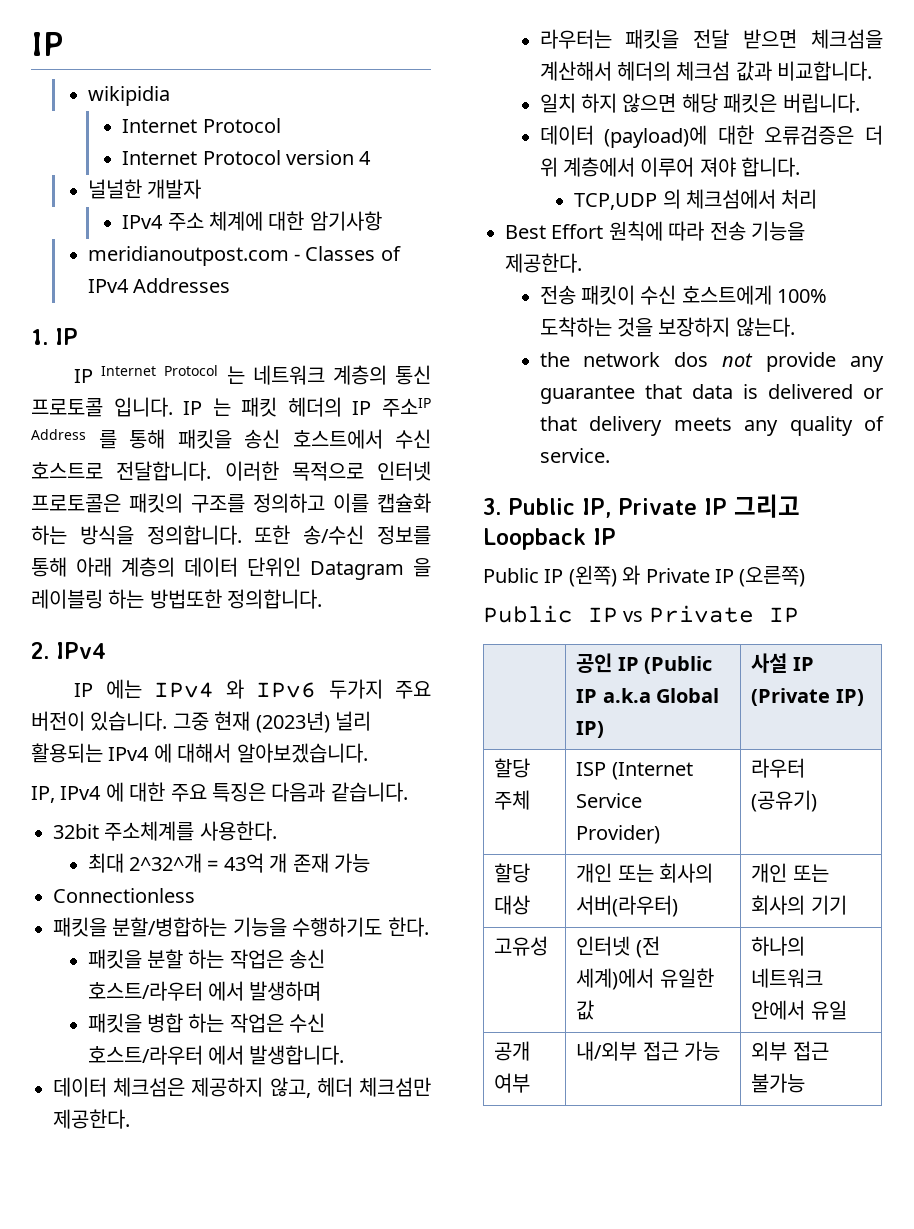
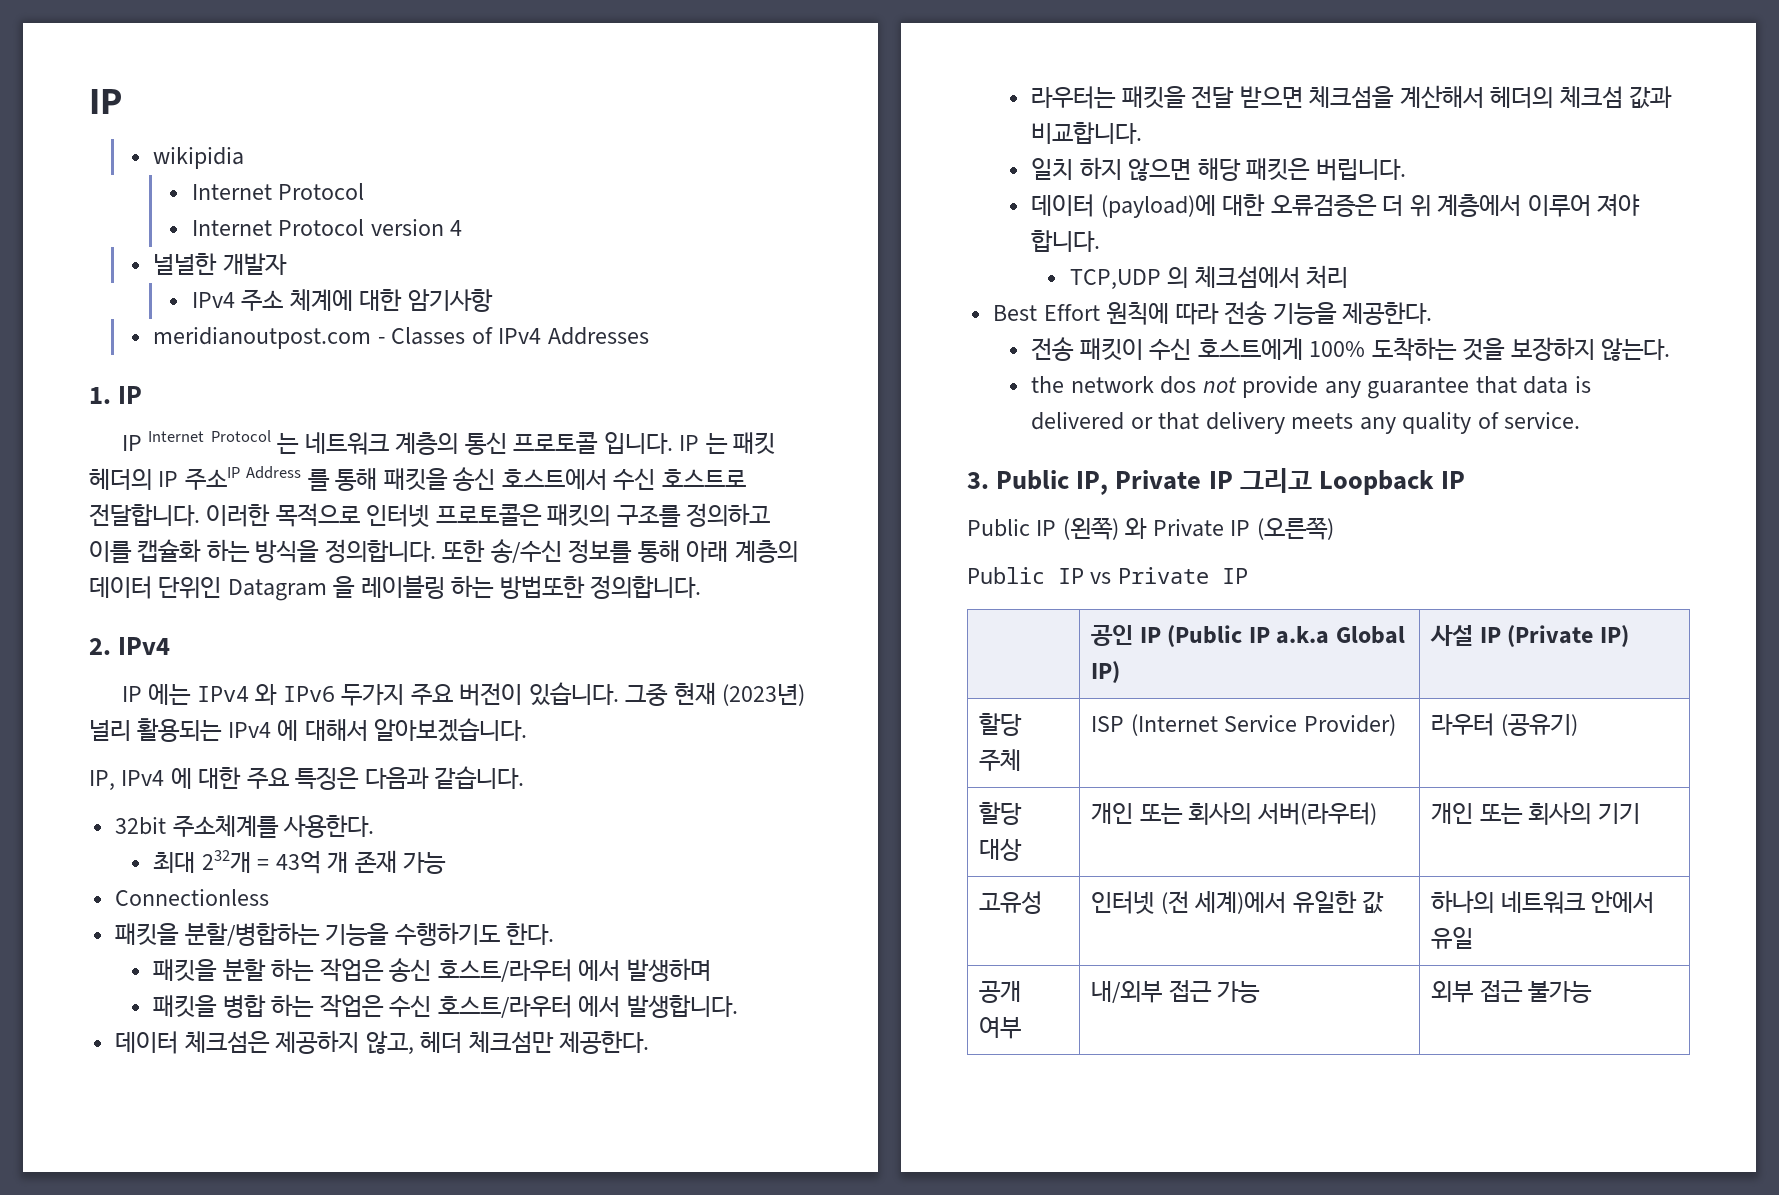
- 최대 2^32^개 = 43억 개 존재 가능
+ 최대 232개 = 43억 개 존재 가능

